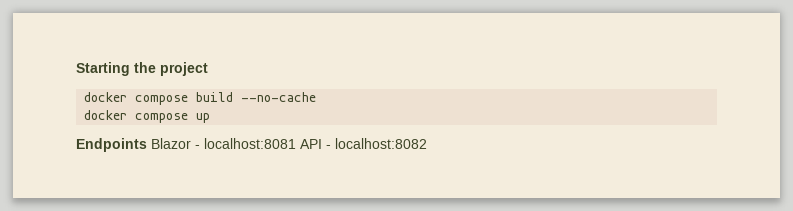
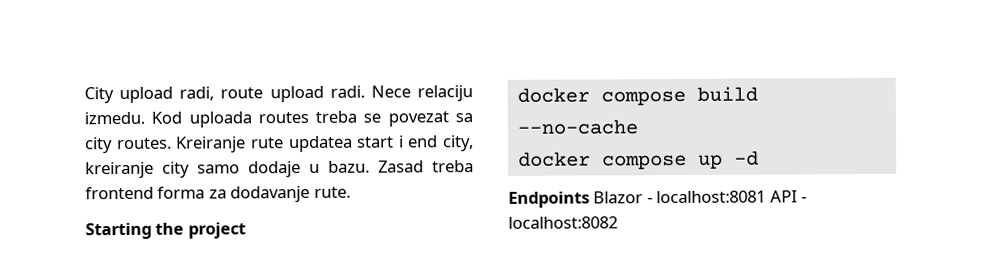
+ City upload radi, route upload radi. Nece relaciju izmedu. Kod uploada routes treba se povezat sa city routes. Kreiranje rute updatea start i end city, kreiranje city samo dodaje u bazu. Zasad treba frontend forma za dodavanje rute.
- docker compose up
+ docker compose up -d

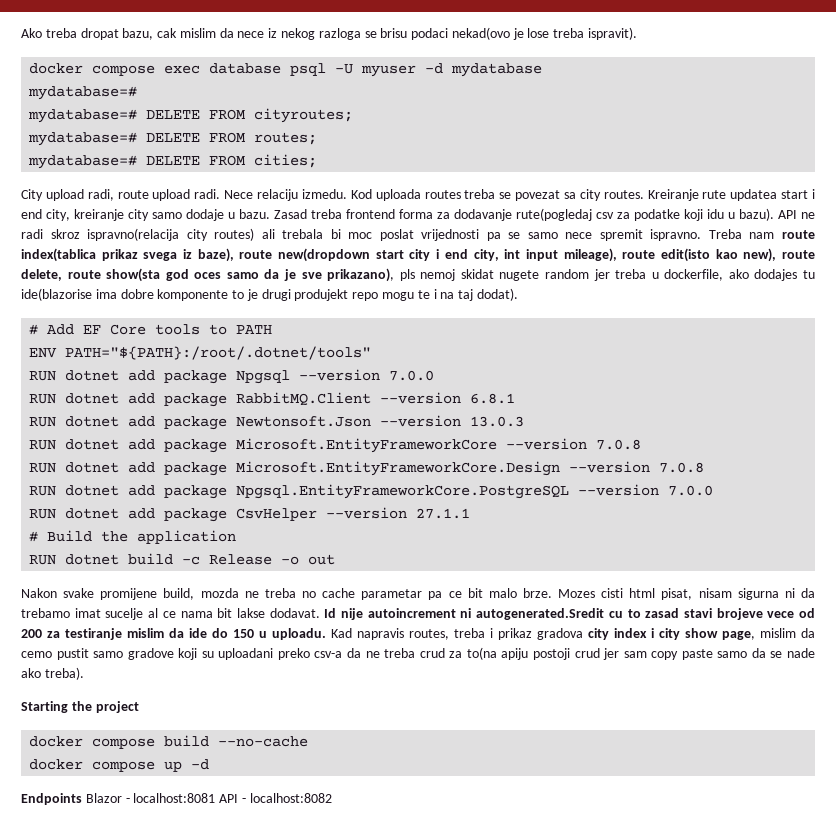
+ Ako treba dropat bazu, cak mislim da nece iz nekog razloga se brisu podaci nekad(ovo je lose treba ispravit).
+ docker compose exec database psql -U myuser -d mydatabase
+ mydatabase=#
+ mydatabase=# DELETE FROM cityroutes;
+ mydatabase=# DELETE FROM routes;
+ mydatabase=# DELETE FROM cities;
- Zasad treba frontend forma za dodavanje rute.
+ Zasad treba frontend forma za dodavanje rute(pogledaj csv za podatke koji idu u bazu). API ne radi skroz ispravno(relacija city routes) ali trebala bi moc poslat vrijednosti pa se samo nece spremit ispravno. Treba nam route index(tablica prikaz svega iz baze), route new(dropdown start city i end city, int input mileage), route edit(isto kao new), route delete, route show(sta god oces samo da je sve prikazano), pls nemoj skidat nugete random jer treba u dockerfile, ako dodajes tu ide(blazorise ima dobre komponente to je drugi produjekt repo mogu te i na taj dodat).
+ # Add EF Core tools to PATH
+ ENV PATH="${PATH}:/root/.dotnet/tools"
+ RUN dotnet add package Npgsql --version 7.0.0
+ RUN dotnet add package RabbitMQ.Client --version 6.8.1
+ RUN dotnet add package Newtonsoft.Json --version 13.0.3
+ RUN dotnet add package Microsoft.EntityFrameworkCore --version 7.0.8
+ RUN dotnet add package Microsoft.EntityFrameworkCore.Design --version 7.0.8
+ RUN dotnet add package Npgsql.EntityFrameworkCore.PostgreSQL --version 7.0.0
+ RUN dotnet add package CsvHelper --version 27.1.1
+ # Build the application
+ RUN dotnet build -c Release -o out
+ Nakon svake promijene build, mozda ne treba no cache parametar pa ce bit malo brze. Mozes cisti html pisat, nisam sigurna ni da trebamo imat sucelje al ce nama bit lakse dodavat. Id nije autoincrement ni autogenerated.Sredit cu to zasad stavi brojeve vece od 200 za testiranje mislim da ide do 150 u uploadu. Kad napravis routes, treba i prikaz gradova city index i city show page, mislim da cemo pustit samo gradove koji su uploadani preko csv-a da ne treba crud za to(na apiju postoji crud jer sam copy paste samo da se nade ako treba).

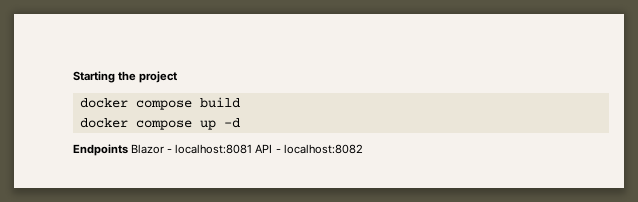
- Ako treba dropat bazu, cak mislim da nece iz nekog razloga se brisu podaci nekad(ovo je lose treba ispravit).
- docker compose exec database psql -U myuser -d mydatabase
- mydatabase=#
- mydatabase=# DELETE FROM cityroutes;
- mydatabase=# DELETE FROM routes;
- mydatabase=# DELETE FROM cities;
- City upload radi, route upload radi. Nece relaciju izmedu. Kod uploada routes treba se povezat sa city routes. Kreiranje rute updatea start i end city, kreiranje city samo dodaje u bazu. Zasad treba frontend forma za dodavanje rute(pogledaj csv za podatke koji idu u bazu). API ne radi skroz ispravno(relacija city routes) ali trebala bi moc poslat vrijednosti pa se samo nece spremit ispravno. Treba nam route index(tablica prikaz svega iz baze), route new(dropdown start city i end city, int input mileage), route edit(isto kao new), route delete, route show(sta god oces samo da je sve prikazano), pls nemoj skidat nugete random jer treba u dockerfile, ako dodajes tu ide(blazorise ima dobre komponente to je drugi produjekt repo mogu te i na taj dodat).
- # Add EF Core tools to PATH
- ENV PATH="${PATH}:/root/.dotnet/tools"
- RUN dotnet add package Npgsql --version 7.0.0
- RUN dotnet add package RabbitMQ.Client --version 6.8.1
- RUN dotnet add package Newtonsoft.Json --version 13.0.3
- RUN dotnet add package Microsoft.EntityFrameworkCore --version 7.0.8
- RUN dotnet add package Microsoft.EntityFrameworkCore.Design --version 7.0.8
- RUN dotnet add package Npgsql.EntityFrameworkCore.PostgreSQL --version 7.0.0
- RUN dotnet add package CsvHelper --version 27.1.1
- # Build the application
- RUN dotnet build -c Release -o out
- Nakon svake promijene build, mozda ne treba no cache parametar pa ce bit malo brze. Mozes cisti html pisat, nisam sigurna ni da trebamo imat sucelje al ce nama bit lakse dodavat. Id nije autoincrement ni autogenerated.Sredit cu to zasad stavi brojeve vece od 200 za testiranje mislim da ide do 150 u uploadu. Kad napravis routes, treba i prikaz gradova city index i city show page, mislim da cemo pustit samo gradove koji su uploadani preko csv-a da ne treba crud za to(na apiju postoji crud jer sam copy paste samo da se nade ako treba).
- docker compose build --no-cache
+ docker compose build

